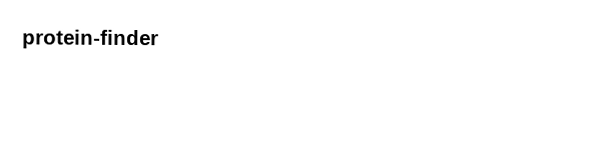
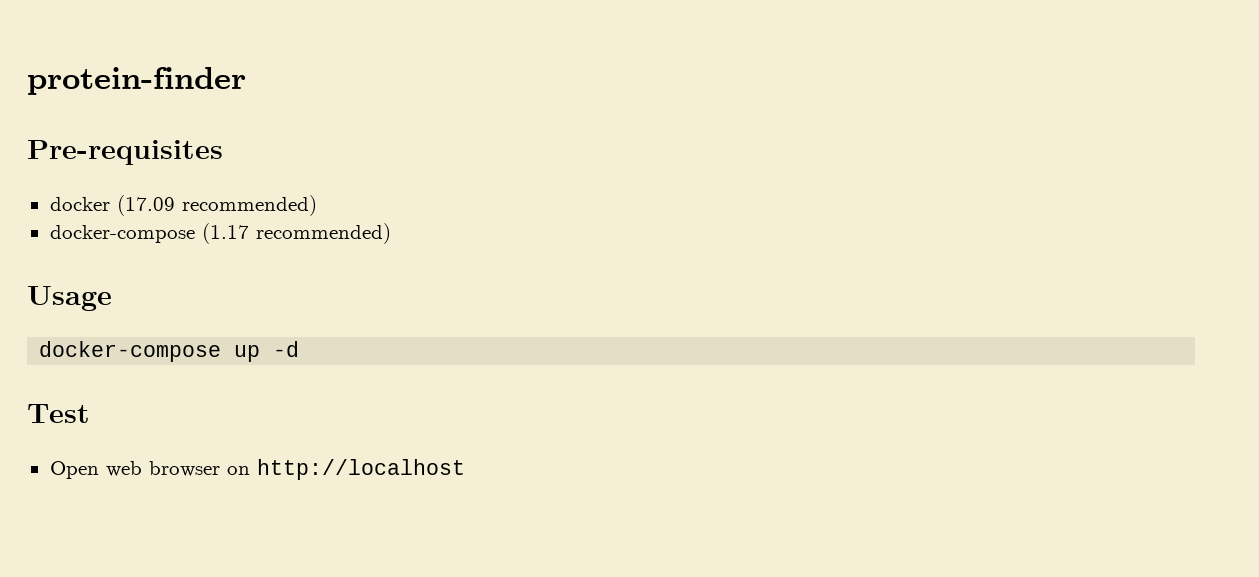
+ Pre-requisites
+ docker (17.09 recommended)
+ docker-compose (1.17 recommended)
+ Usage
+ docker-compose up -d
+ Test
+ Open web browser on http://localhost

